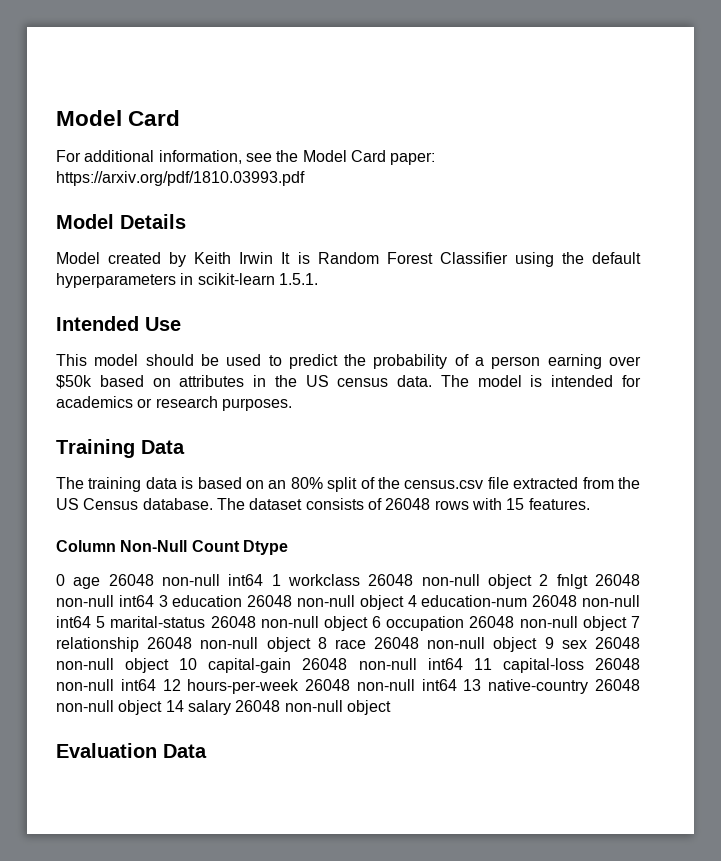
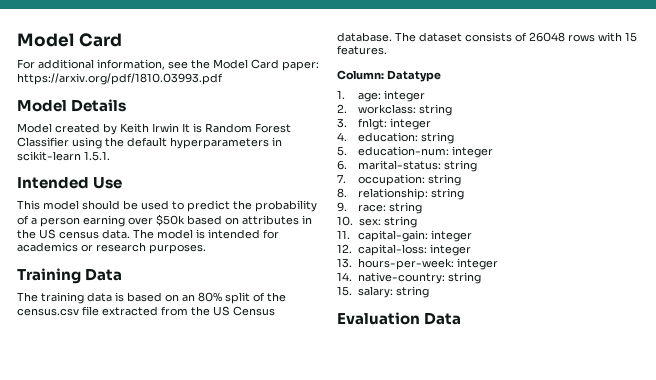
- Column Non-Null Count Dtype
- 0 age 26048 non-null int64 1 workclass 26048 non-null object 2 fnlgt 26048 non-null int64 3 education 26048 non-null object 4 education-num 26048 non-null int64 5 marital-status 26048 non-null object 6 occupation 26048 non-null object 7 relationship 26048 non-null object 8 race 26048 non-null object 9 sex 26048 non-null object 10 capital-gain 26048 non-null int64 11 capital-loss 26048 non-null int64 12 hours-per-week 26048 non-null int64 13 native-country 26048 non-null object 14 salary 26048 non-null object
+ Column: Datatype
+ 1. age: integer
+ 2. workclass: string
+ 3. fnlgt: integer
+ 4. education: string
+ 5. education-num: integer
+ 6. marital-status: string
+ 7. occupation: string
+ 8. relationship: string
+ 9. race: string
+ 10. sex: string
+ 11. capital-gain: integer
+ 12. capital-loss: integer
+ 13. hours-per-week: integer
+ 14. native-country: string
+ 15. salary: string

